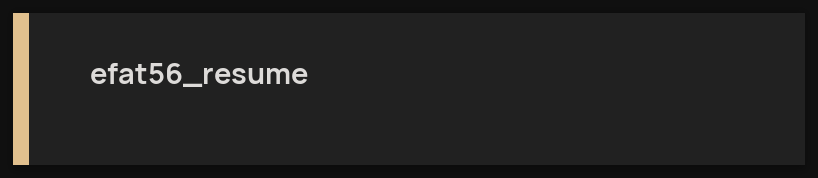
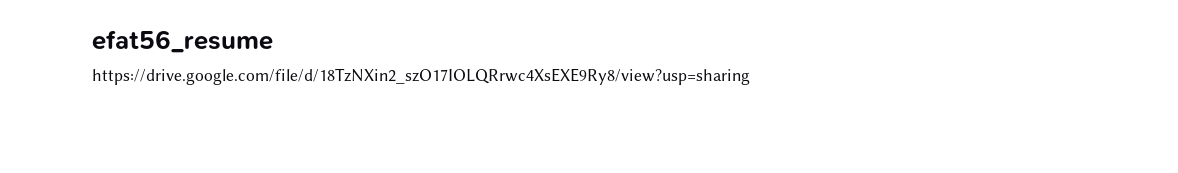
+ https://drive.google.com/file/d/18TzNXin2_szO17IOLQRrwc4XsEXE9Ry8/view?usp=sharing

